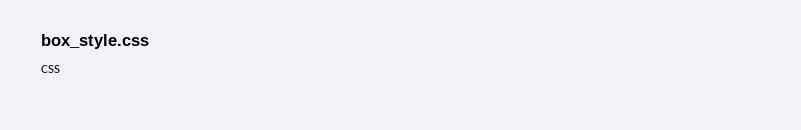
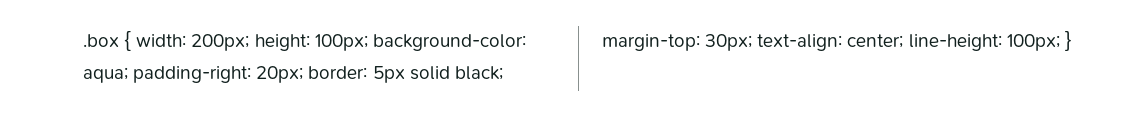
- box_style.css
- CSS
+ .box { width: 200px; height: 100px; background-color: aqua; padding-right: 20px; border: 5px solid black; margin-top: 30px; text-align: center; line-height: 100px; }

